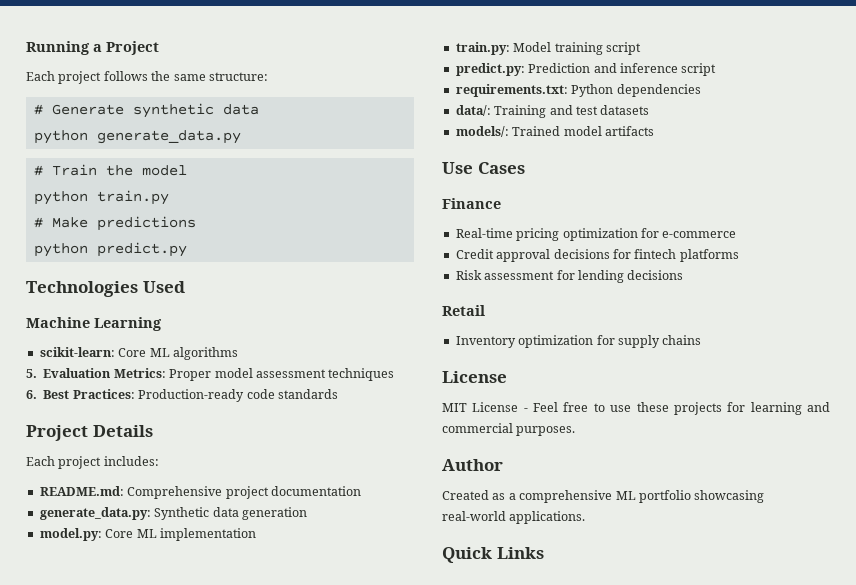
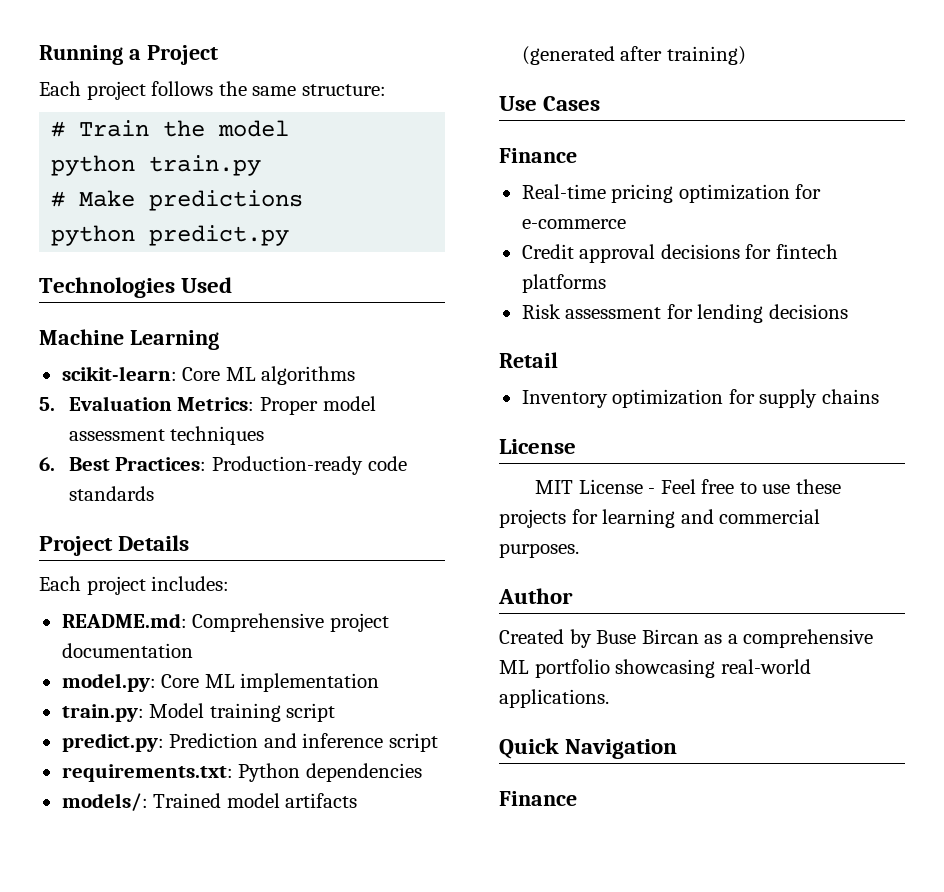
- # Generate synthetic data
- python generate_data.py
- generate_data.py: Synthetic data generation
- data/: Training and test datasets
- models/: Trained model artifacts
+ models/: Trained model artifacts (generated after training)
- Created as a comprehensive ML portfolio showcasing real-world applications.
+ Created by Buse Bircan as a comprehensive ML portfolio showcasing real-world applications.
- Quick Links
+ Quick Navigation
+ Finance

